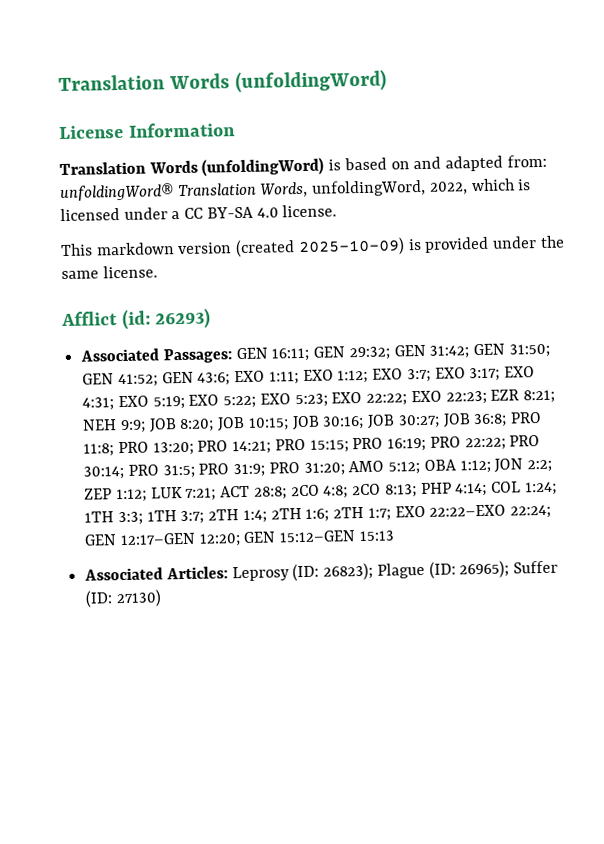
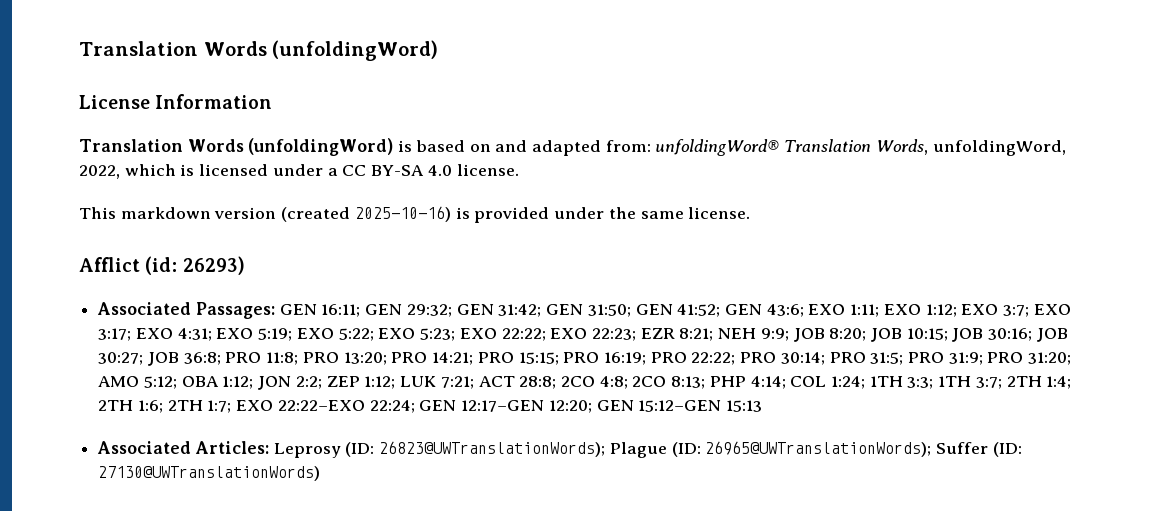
- This markdown version (created 2025-10-09) is provided under the same license.
+ This markdown version (created 2025-10-16) is provided under the same license.
- Associated Articles: Leprosy (ID: 26823); Plague (ID: 26965); Suffer (ID: 27130)
+ Associated Articles: Leprosy (ID: 26823@UWTranslationWords); Plague (ID: 26965@UWTranslationWords); Suffer (ID: 27130@UWTranslationWords)

